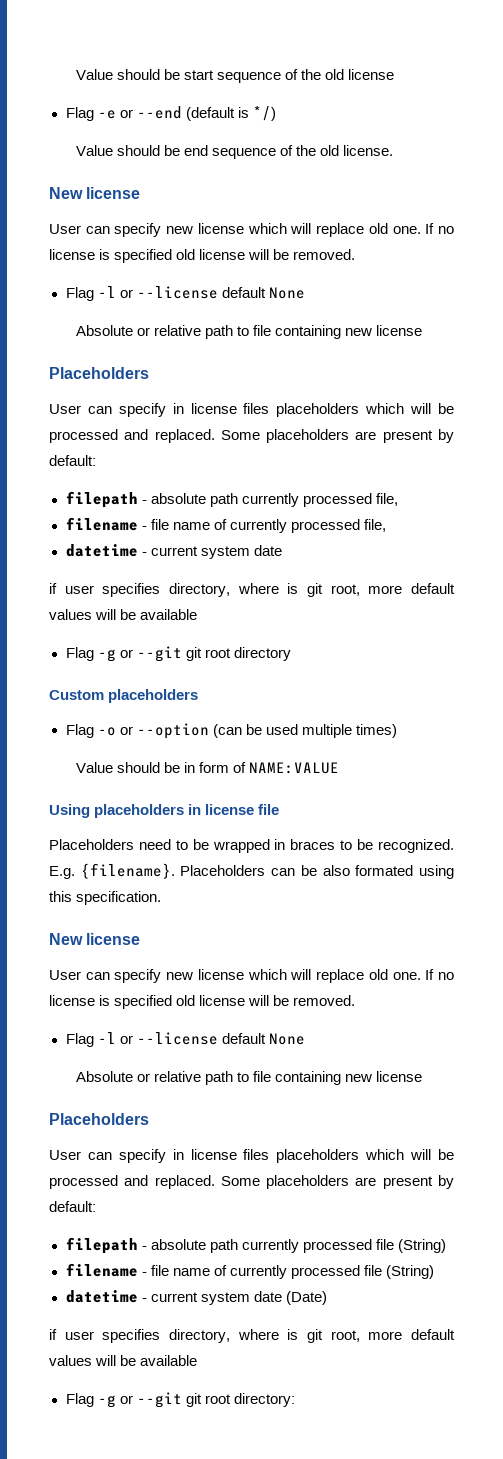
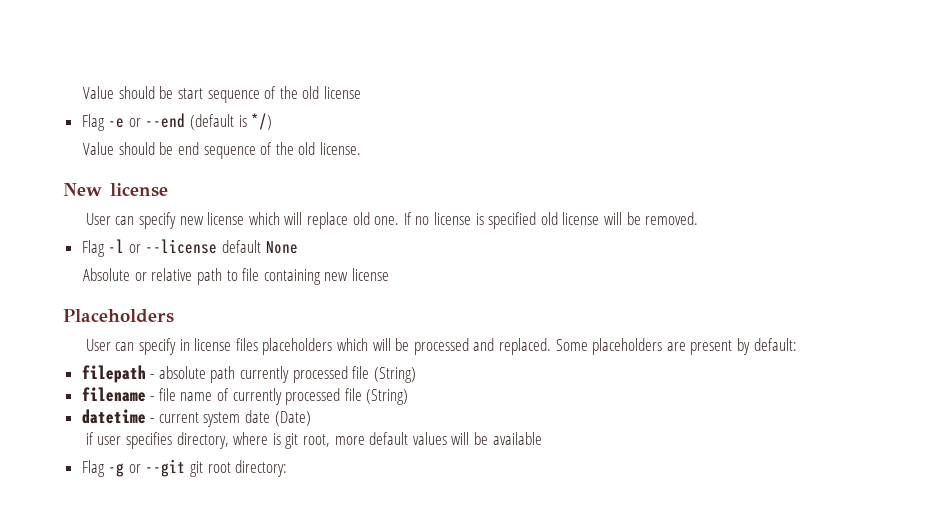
- filepath - absolute path currently processed file,
- filename - file name of currently processed file,
- datetime - current system date
- if user specifies directory, where is git root, more default values will be available
- Flag -g or --git git root directory
- Custom placeholders
- Flag -o or --option (can be used multiple times)
- Value should be in form of NAME:VALUE
- Using placeholders in license file
- Placeholders need to be wrapped in braces to be recognized. E.g. {filename}. Placeholders can be also formated using this specification.
- New license
- User can specify new license which will replace old one. If no license is specified old license will be removed.
- Flag -l or --license default None
- Absolute or relative path to file containing new license
- Placeholders
- User can specify in license files placeholders which will be processed and replaced. Some placeholders are present by default:

